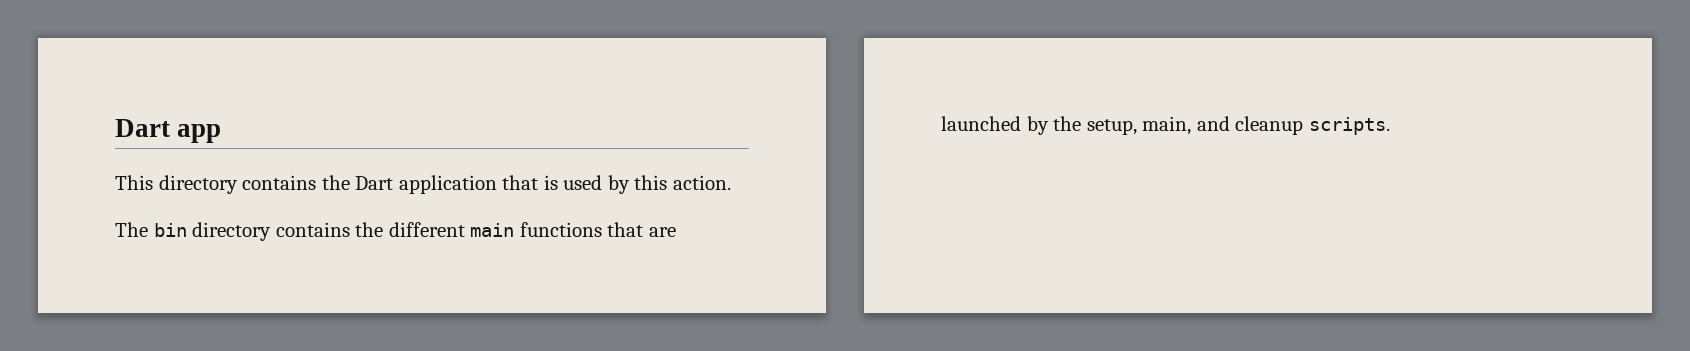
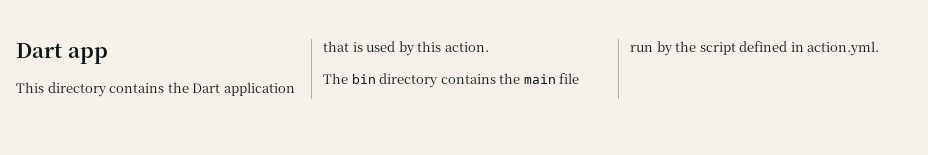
- The bin directory contains the different main functions that are launched by the setup, main, and cleanup scripts.
+ The bin directory contains the main file run by the script defined in action.yml.

